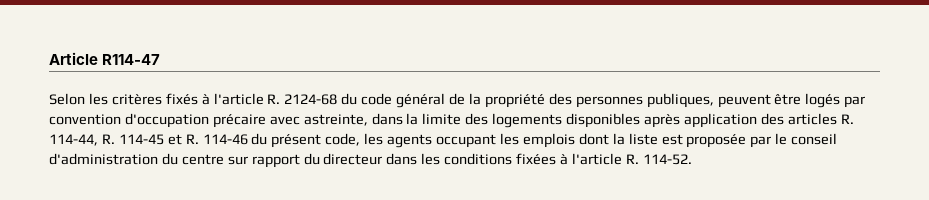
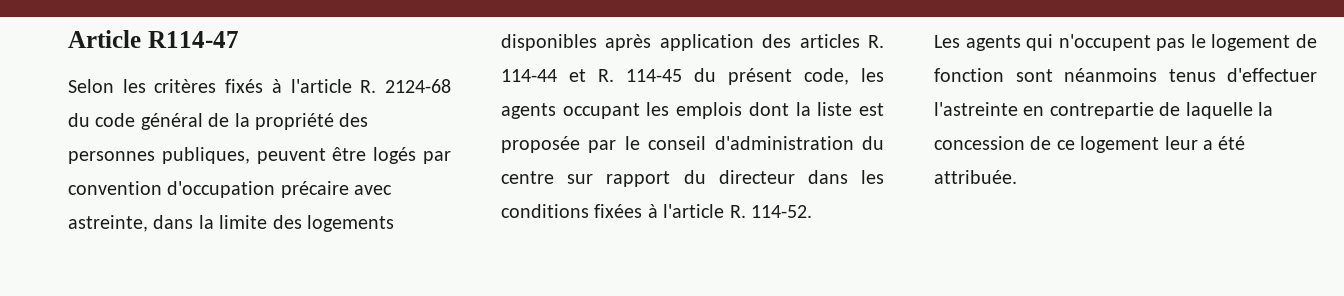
- Selon les critères fixés à l'article R. 2124-68 du code général de la propriété des personnes publiques, peuvent être logés par convention d'occupation précaire avec astreinte, dans la limite des logements disponibles après application des articles R. 114-44, R. 114-45 et R. 114-46 du présent code, les agents occupant les emplois dont la liste est proposée par le conseil d'administration du centre sur rapport du directeur dans les conditions fixées à l'article R. 114-52.
+ Selon les critères fixés à l'article R. 2124-68 du code général de la propriété des personnes publiques, peuvent être logés par convention d'occupation précaire avec astreinte, dans la limite des logements disponibles après application des articles R. 114-44 et R. 114-45 du présent code, les agents occupant les emplois dont la liste est proposée par le conseil d'administration du centre sur rapport du directeur dans les conditions fixées à l'article R. 114-52.
+ Les agents qui n'occupent pas le logement de fonction sont néanmoins tenus d'effectuer l'astreinte en contrepartie de laquelle la concession de ce logement leur a été attribuée.

